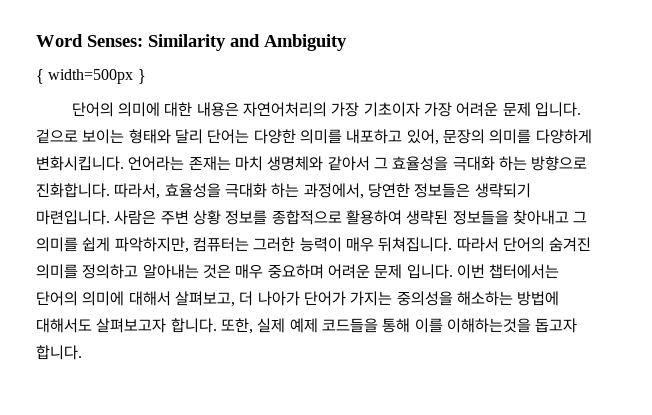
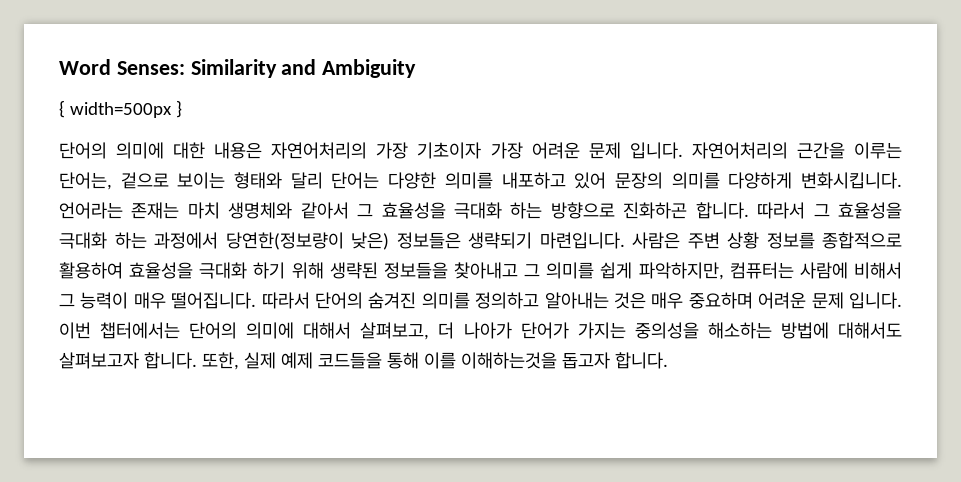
- 겉으로 보이는 형태와 달리 단어는 다양한 의미를 내포하고 있어, 문장의 의미를 다양하게 변화시킵니다.
+ 자연어처리의 근간을 이루는 단어는, 겉으로 보이는 형태와 달리 단어는 다양한 의미를 내포하고 있어 문장의 의미를 다양하게 변화시킵니다.
- 언어라는 존재는 마치 생명체와 같아서 그 효율성을 극대화 하는 방향으로 진화합니다. 따라서, 효율성을 극대화 하는 과정에서, 당연한 정보들은 생략되기 마련입니다.
+ 언어라는 존재는 마치 생명체와 같아서 그 효율성을 극대화 하는 방향으로 진화하곤 합니다. 따라서 그 효율성을 극대화 하는 과정에서 당연한(정보량이 낮은) 정보들은 생략되기 마련입니다.
- 사람은 주변 상황 정보를 종합적으로 활용하여 생략된 정보들을 찾아내고 그 의미를 쉽게 파악하지만, 컴퓨터는 그러한 능력이 매우 뒤쳐집니다.
+ 사람은 주변 상황 정보를 종합적으로 활용하여 효율성을 극대화 하기 위해 생략된 정보들을 찾아내고 그 의미를 쉽게 파악하지만, 컴퓨터는 사람에 비해서 그 능력이 매우 떨어집니다.

